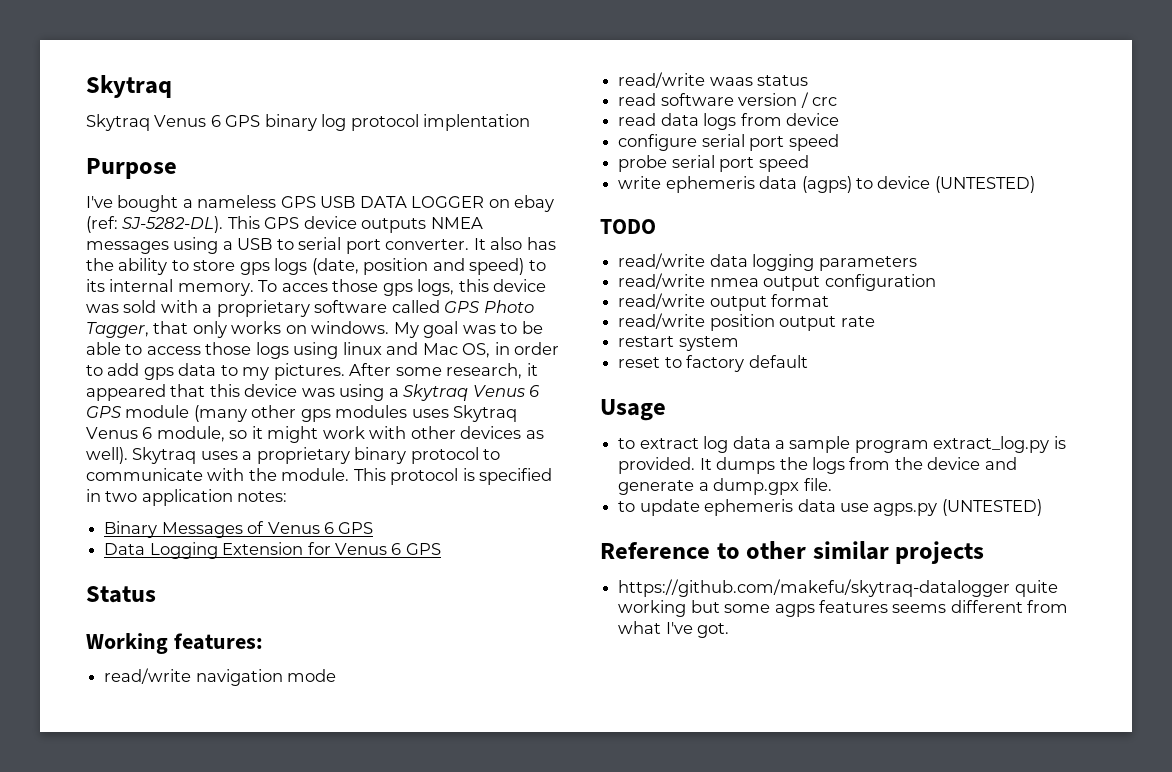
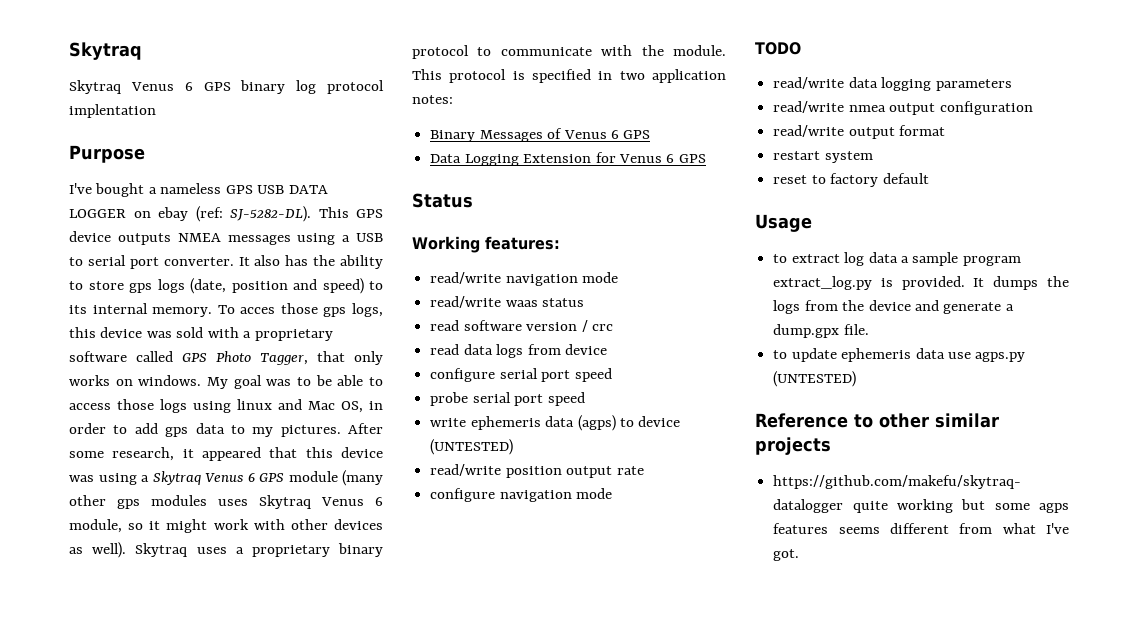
+ read/write position output rate
+ configure navigation mode
- read/write position output rate

